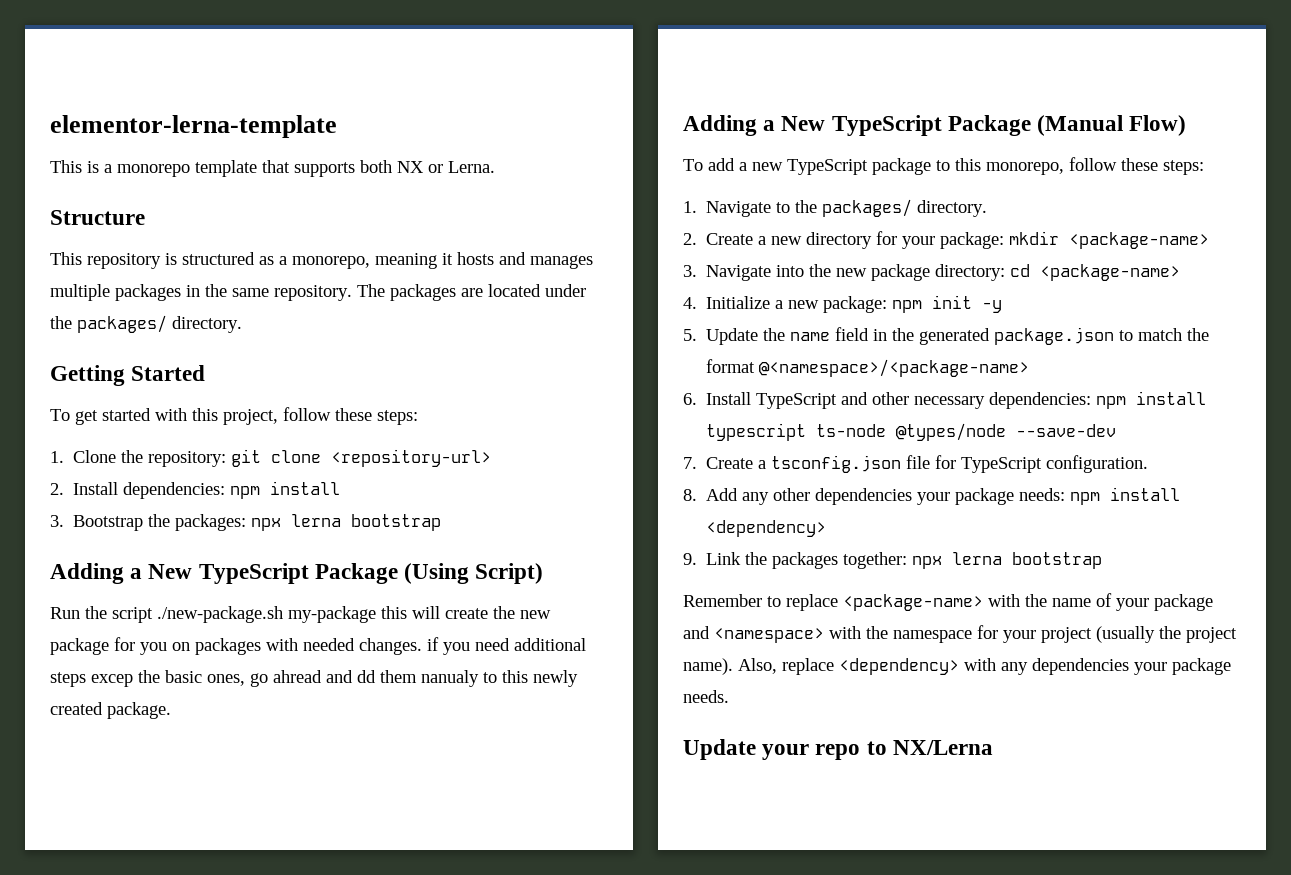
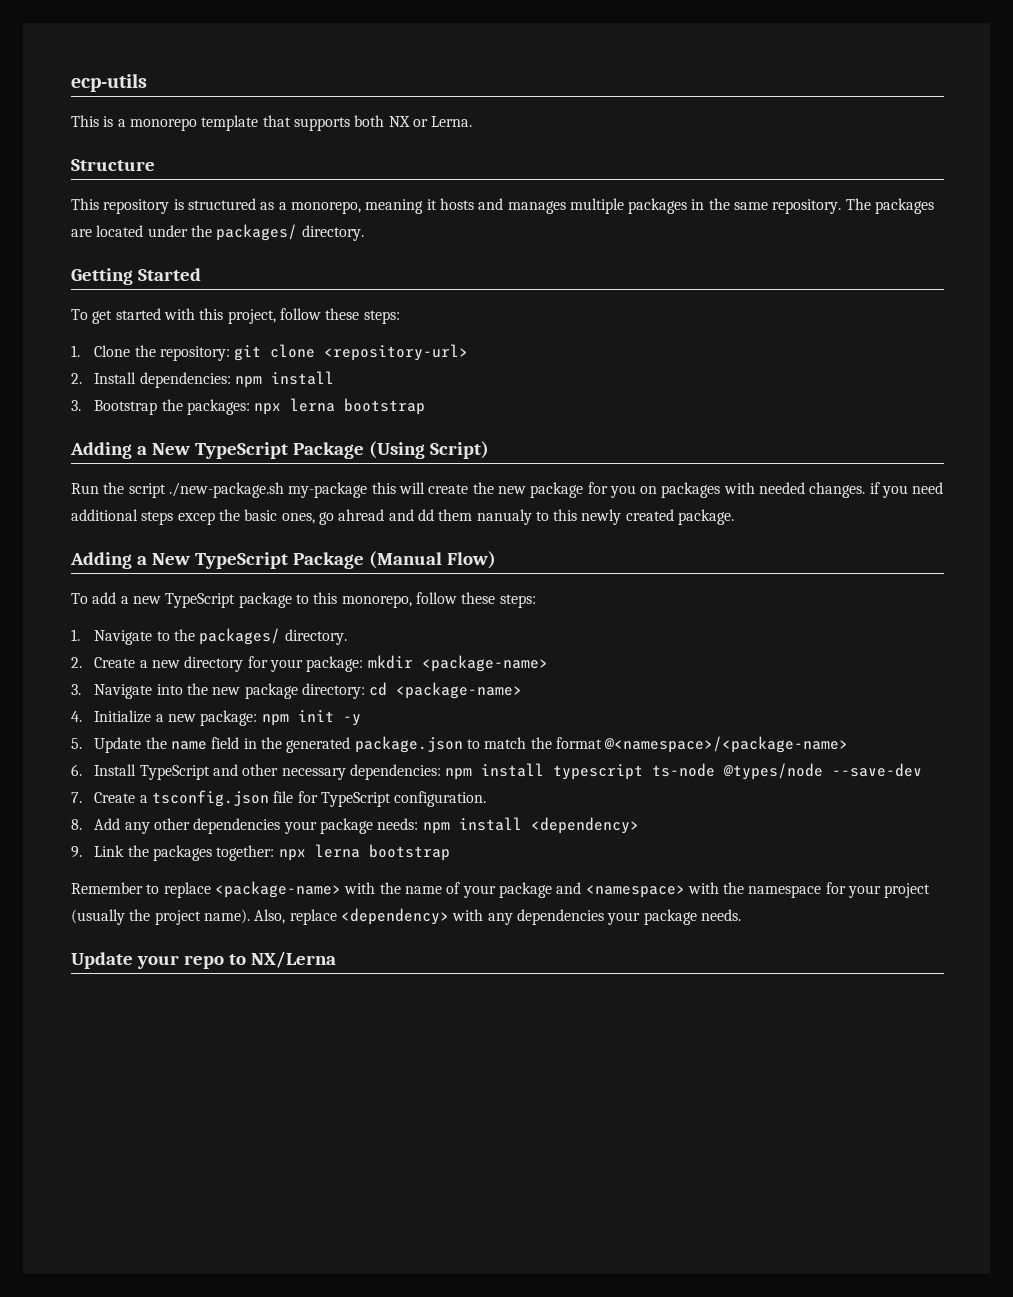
- elementor-lerna-template
+ ecp-utils

